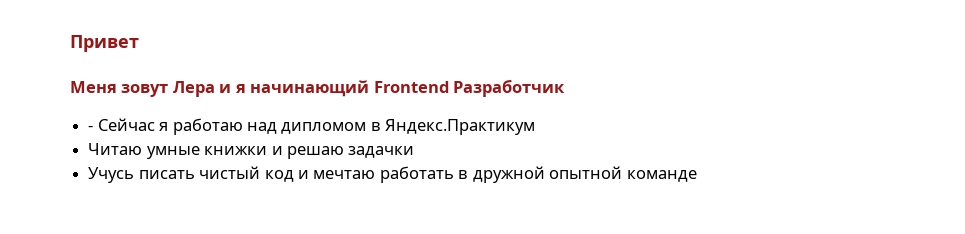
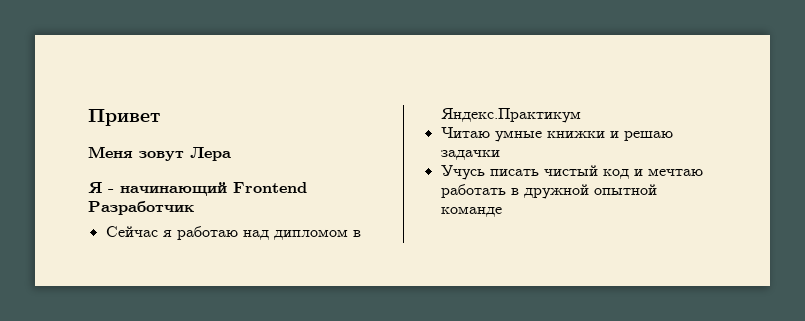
- Меня зовут Лера и я начинающий Frontend Разработчик
+ Меня зовут Лера
+ Я - начинающий Frontend Разработчик
- - Сейчас я работаю над дипломом в Яндекс.Практикум
+ Сейчас я работаю над дипломом в Яндекс.Практикум

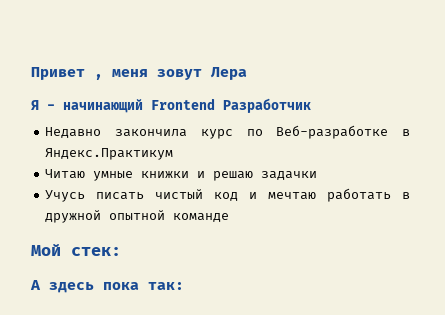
- Привет
- Меня зовут Лера
+ Привет , меня зовут Лера
- Сейчас я работаю над дипломом в Яндекс.Практикум
+ Недавно закончила курс по Веб-разработке в Яндекс.Практикум
+ Мой стек:
+ А здесь пока так:

